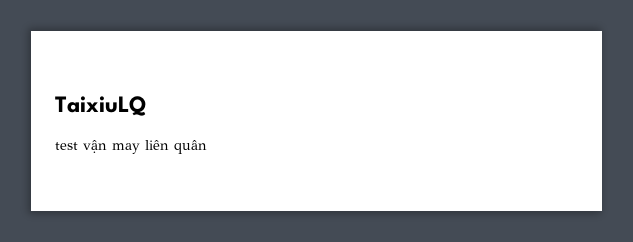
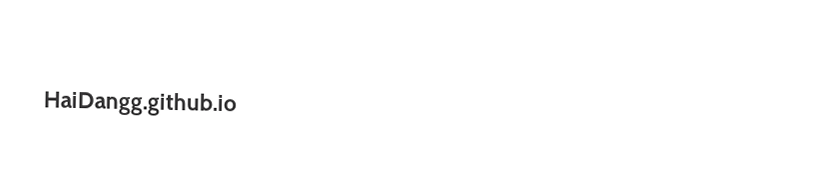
- TaixiuLQ
- test vận may liên quân
+ HaiDangg.github.io

